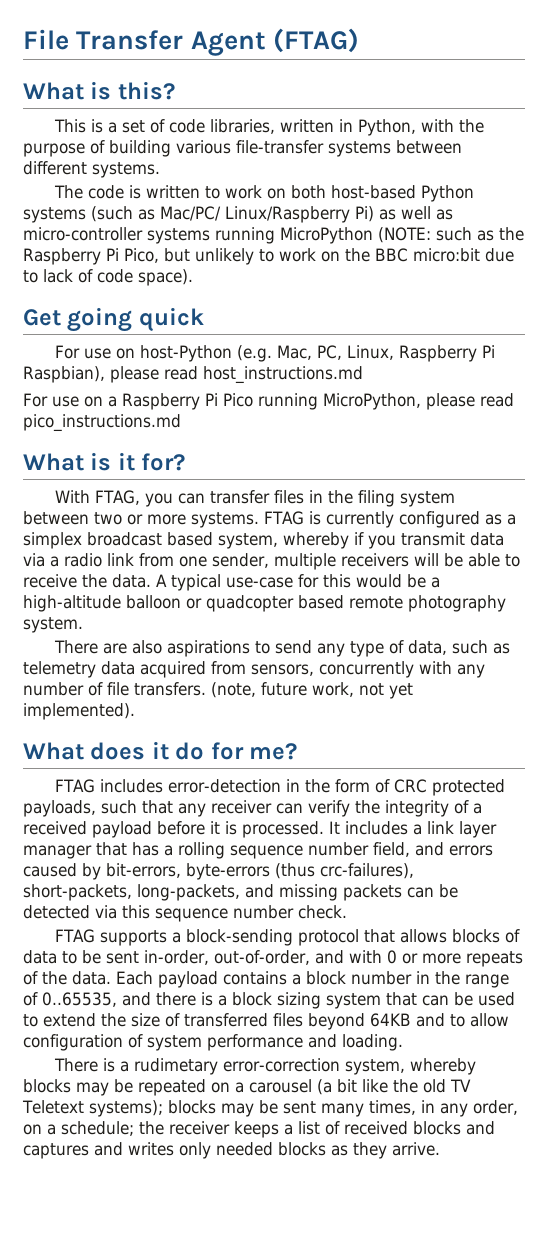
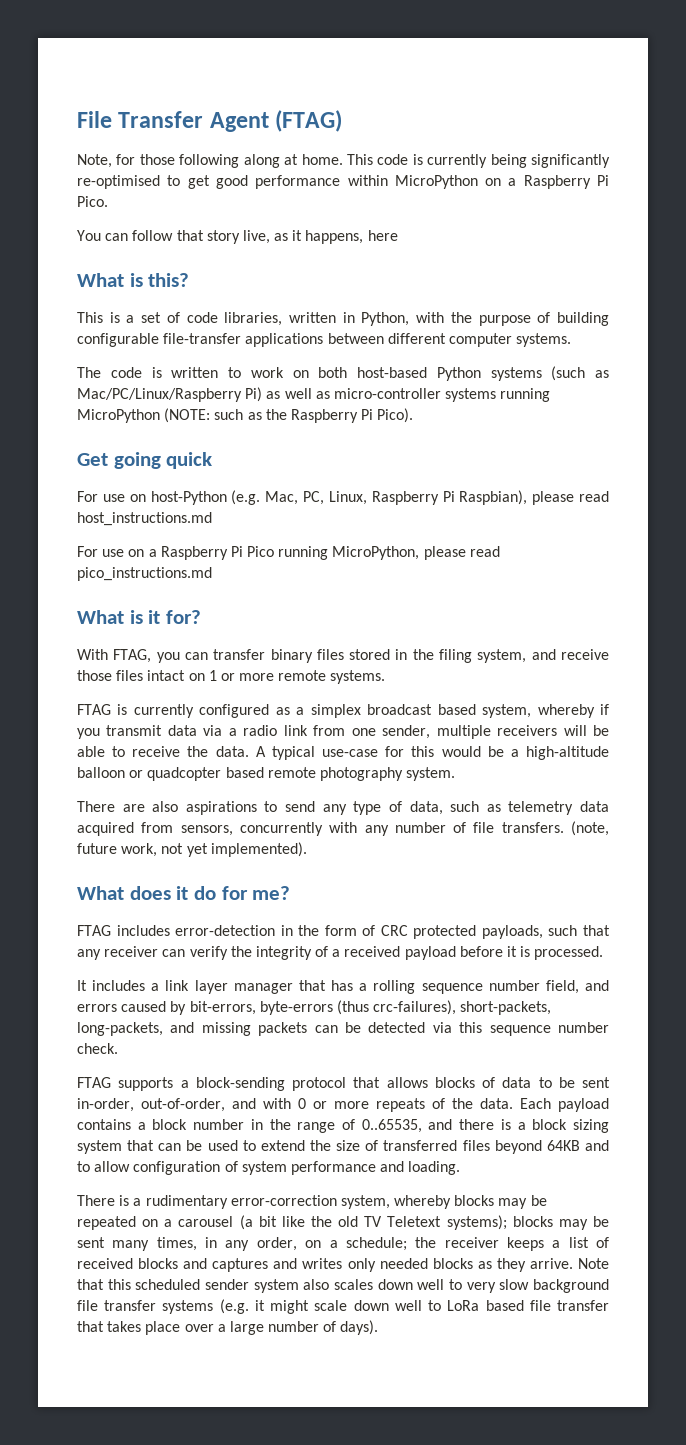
+ Note, for those following along at home. This code is currently being significantly re-optimised to get good performance within MicroPython on a Raspberry Pi Pico.
+ You can follow that story live, as it happens, here
- This is a set of code libraries, written in Python, with the purpose of building various file-transfer systems between different systems.
+ This is a set of code libraries, written in Python, with the purpose of building configurable file-transfer applications between different computer systems.
- The code is written to work on both host-based Python systems (such as Mac/PC/ Linux/Raspberry Pi) as well as micro-controller systems running MicroPython (NOTE: such as the Raspberry Pi Pico, but unlikely to work on the BBC micro:bit due to lack of code space).
+ The code is written to work on both host-based Python systems (such as Mac/PC/Linux/Raspberry Pi) as well as micro-controller systems running MicroPython (NOTE: such as the Raspberry Pi Pico).
- With FTAG, you can transfer files in the filing system between two or more systems. FTAG is currently configured as a simplex broadcast based system, whereby if you transmit data via a radio link from one sender, multiple receivers will be able to receive the data.
+ With FTAG, you can transfer binary files stored in the filing system, and receive those files intact on 1 or more remote systems.
+ FTAG is currently configured as a simplex broadcast based system, whereby if you transmit data via a radio link from one sender, multiple receivers will be able to receive the data.
- FTAG includes error-detection in the form of CRC protected payloads, such that any receiver can verify the integrity of a received payload before it is processed. It includes a link layer manager that has a rolling sequence number field, and errors caused by bit-errors, byte-errors (thus crc-failures), short-packets, long-packets, and missing packets can be detected via this sequence number check.
+ FTAG includes error-detection in the form of CRC protected payloads, such that any receiver can verify the integrity of a received payload before it is processed.
+ It includes a link layer manager that has a rolling sequence number field, and errors caused by bit-errors, byte-errors (thus crc-failures), short-packets, long-packets, and missing packets can be detected via this sequence number check.
- There is a rudimetary error-correction system, whereby blocks may be repeated on a carousel (a bit like the old TV Teletext systems); blocks may be sent many times, in any order, on a schedule; the receiver keeps a list of received blocks and captures and writes only needed blocks as they arrive.
+ There is a rudimentary error-correction system, whereby blocks may be repeated on a carousel (a bit like the old TV Teletext systems); blocks may be sent many times, in any order, on a schedule; the receiver keeps a list of received blocks and captures and writes only needed blocks as they arrive.
+ Note that this scheduled sender system also scales down well to very slow background file transfer systems (e.g. it might scale down well to LoRa based file transfer that takes place over a large number of days).

